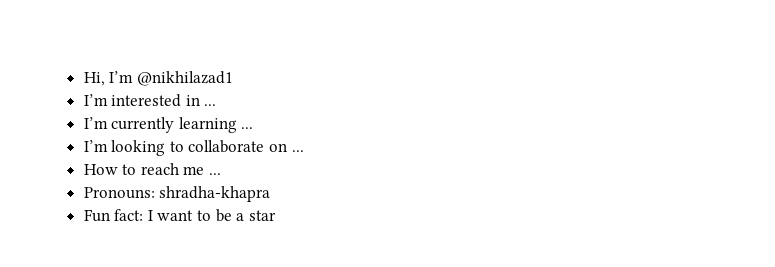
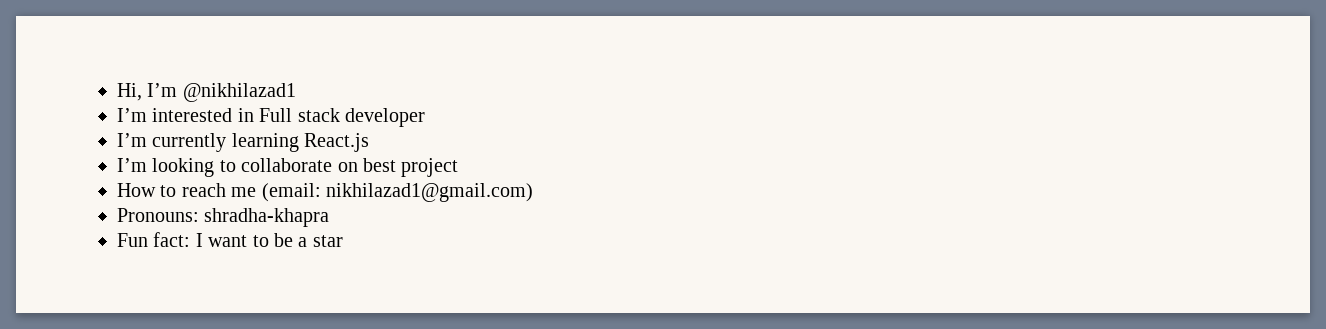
- I’m interested in ...
+ I’m interested in Full stack developer
- I’m currently learning ...
+ I’m currently learning React.js
- I’m looking to collaborate on ...
+ I’m looking to collaborate on best project
- How to reach me ...
+ How to reach me (email: nikhilazad1@gmail.com)

